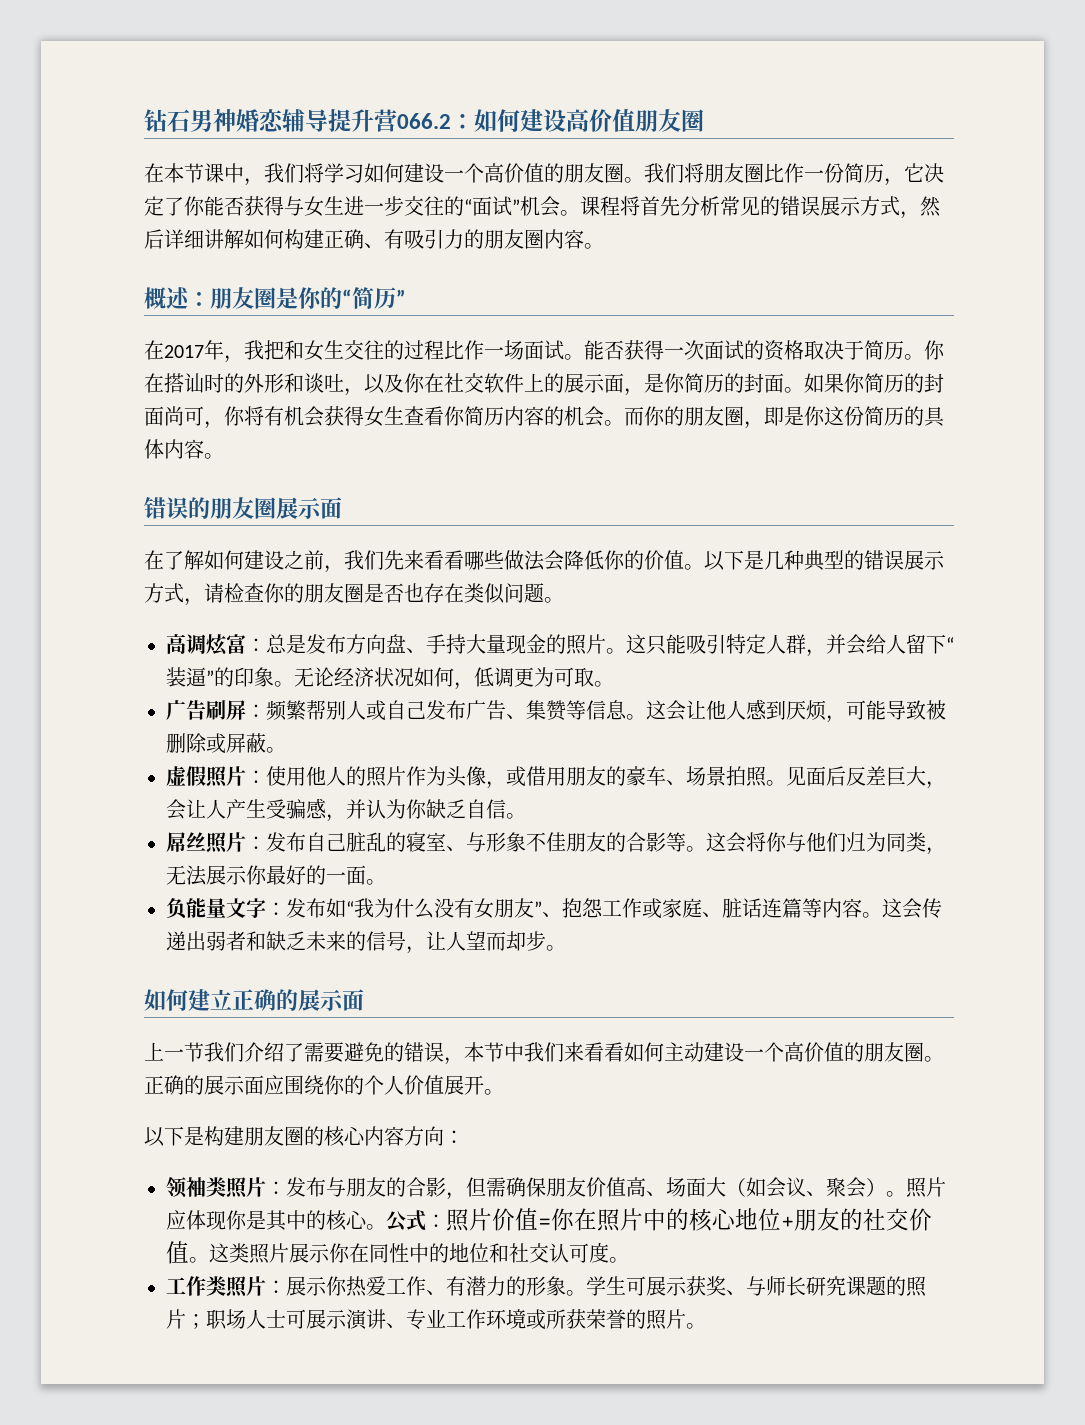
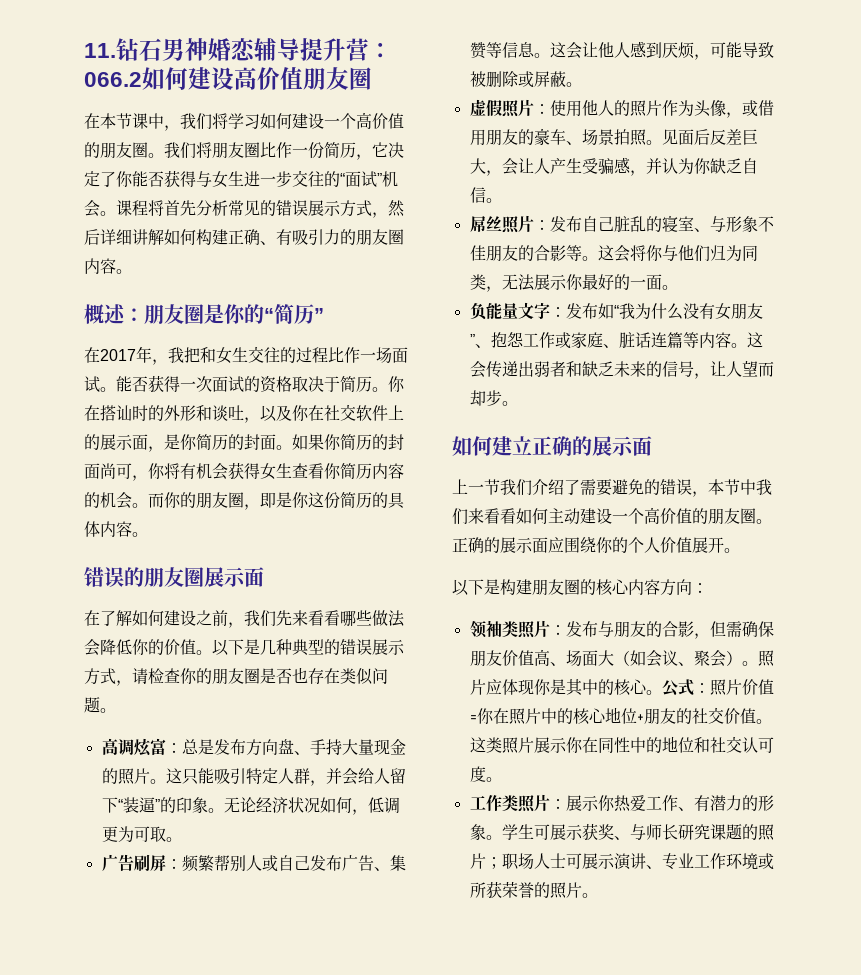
- 钻石男神婚恋辅导提升营066.2：如何建设高价值朋友圈
+ 11.钻石男神婚恋辅导提升营：066.2如何建设高价值朋友圈

